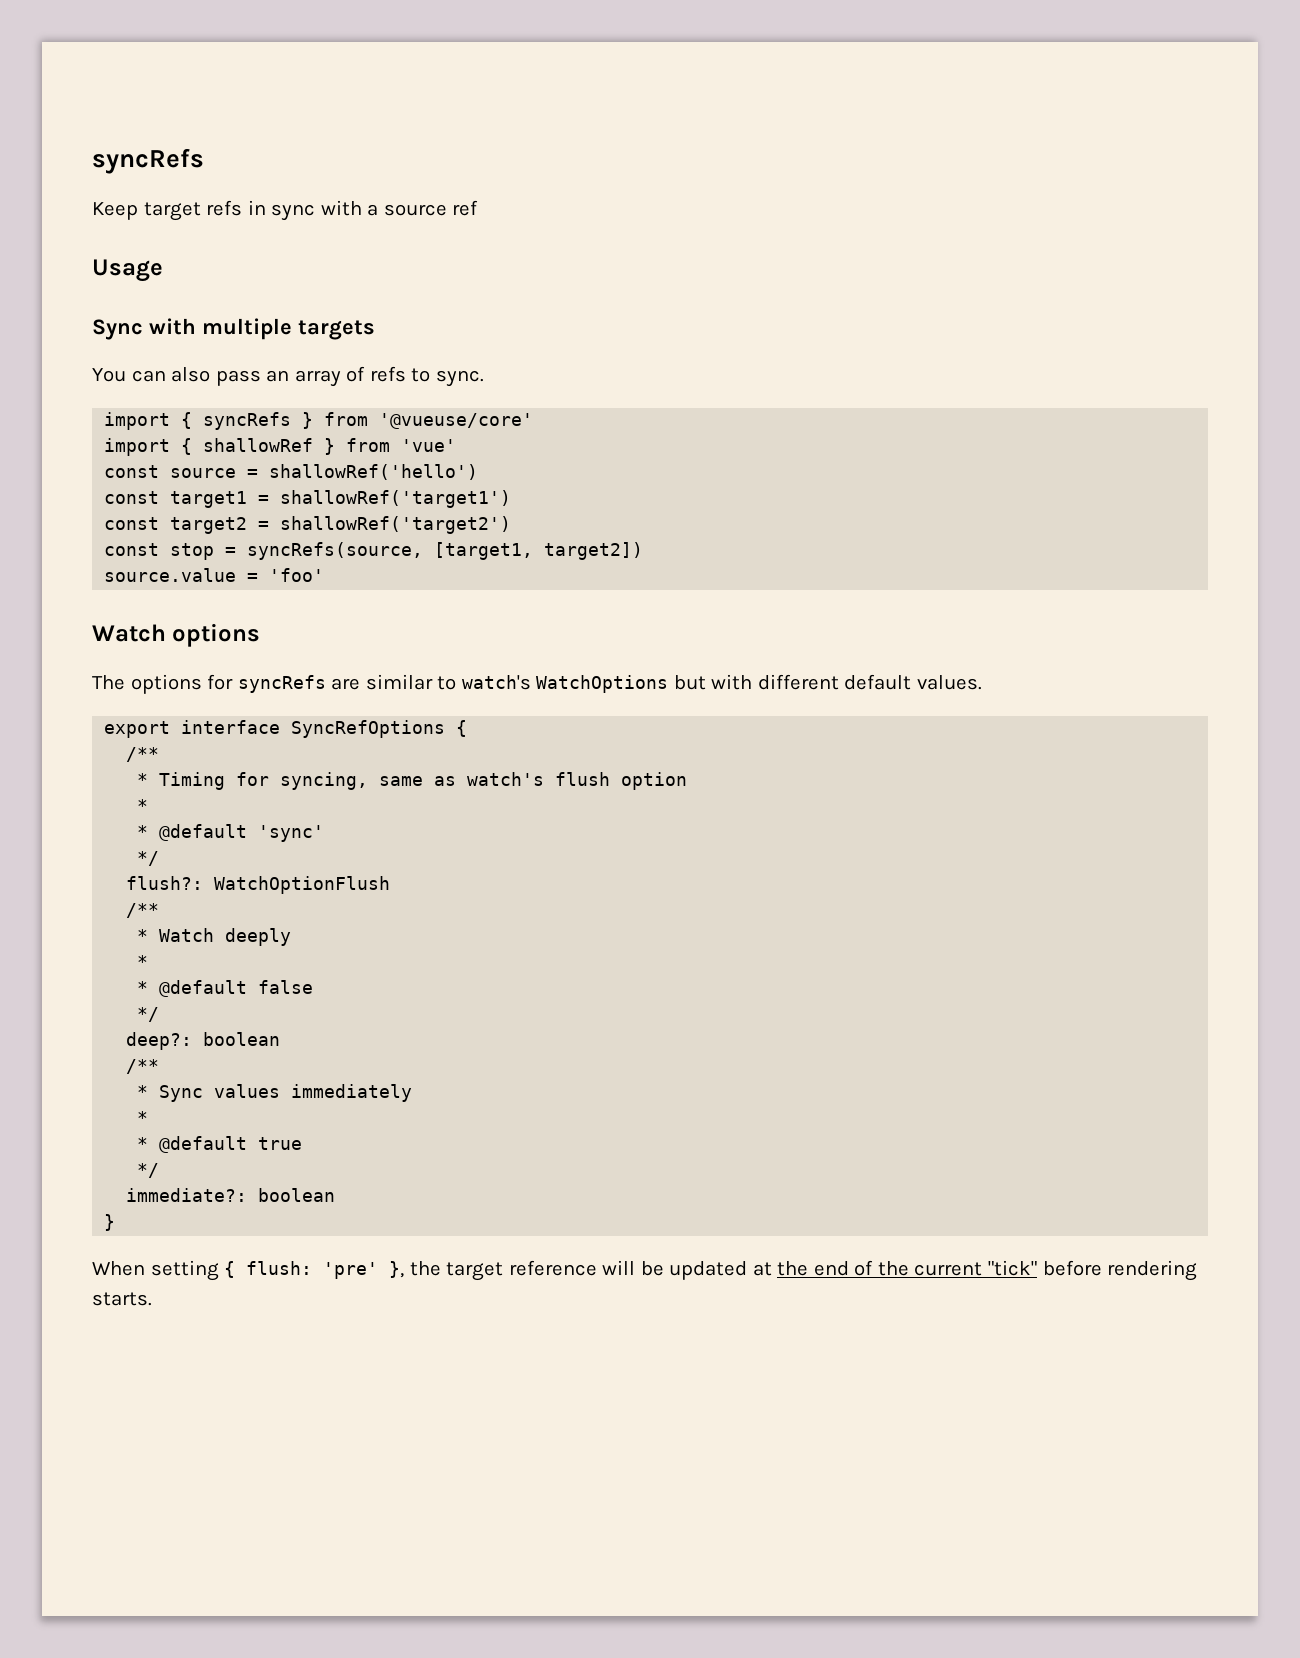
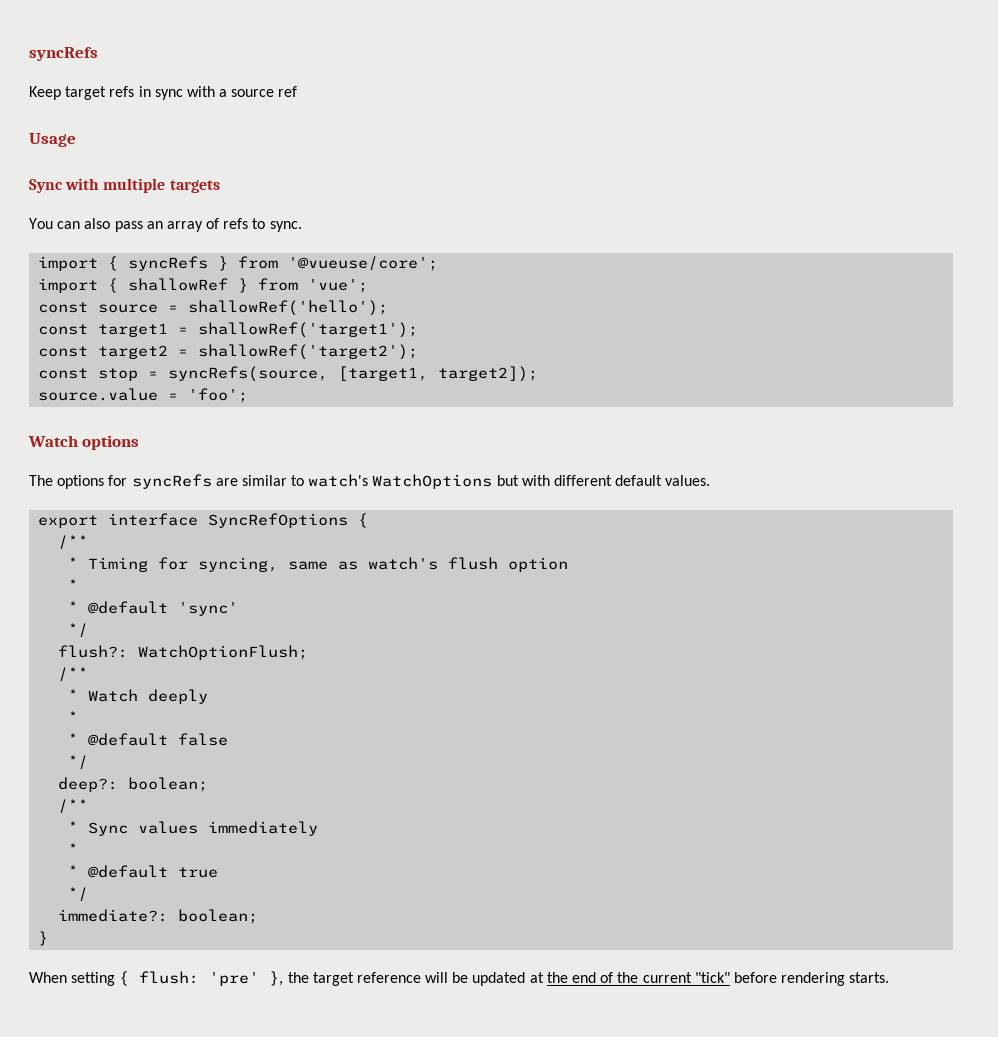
- import { syncRefs } from '@vueuse/core'
+ import { syncRefs } from '@vueuse/core';
- import { shallowRef } from 'vue'
+ import { shallowRef } from 'vue';
- const source = shallowRef('hello')
+ const source = shallowRef('hello');
- const target1 = shallowRef('target1')
+ const target1 = shallowRef('target1');
- const target2 = shallowRef('target2')
+ const target2 = shallowRef('target2');
- const stop = syncRefs(source, [target1, target2])
+ const stop = syncRefs(source, [target1, target2]);
- source.value = 'foo'
+ source.value = 'foo';
- flush?: WatchOptionFlush
+ flush?: WatchOptionFlush;
- deep?: boolean
+ deep?: boolean;
- immediate?: boolean
+ immediate?: boolean;

